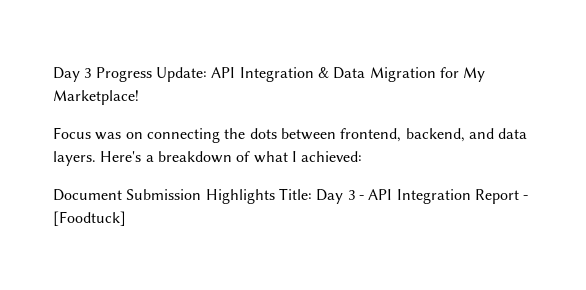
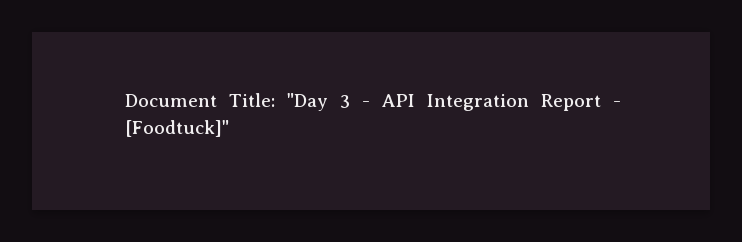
- Day 3 Progress Update: API Integration & Data Migration for My Marketplace!
- Focus was on connecting the dots between frontend, backend, and data layers. Here's a breakdown of what I achieved:
- Document Submission Highlights Title: Day 3 - API Integration Report - [Foodtuck]
+ Document Title: "Day 3 - API Integration Report - [Foodtuck]"

